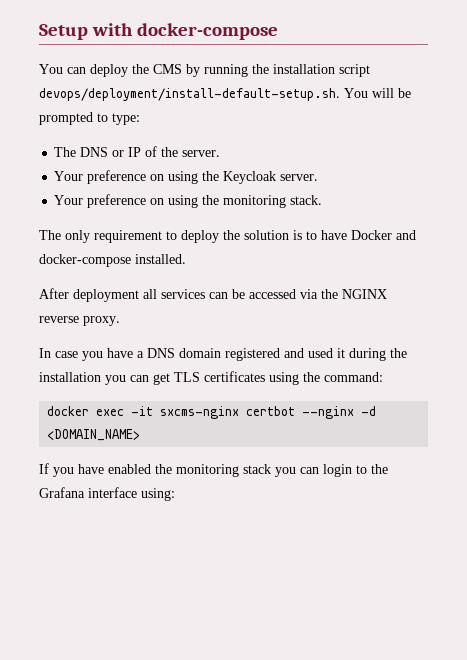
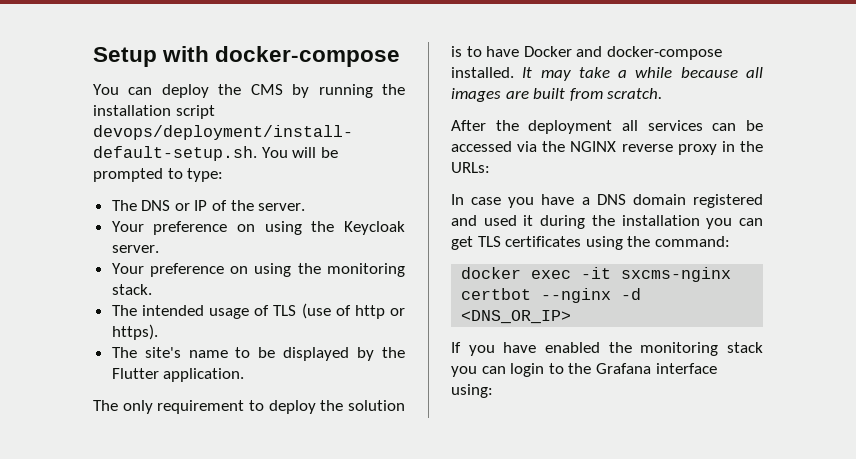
+ The intended usage of TLS (use of http or https).
+ The site's name to be displayed by the Flutter application.
+ It may take a while because all images are built from scratch.
- After deployment all services can be accessed via the NGINX reverse proxy.
+ After the deployment all services can be accessed via the NGINX reverse proxy in the URLs:
- docker exec -it sxcms-nginx certbot --nginx -d <DOMAIN_NAME>
+ docker exec -it sxcms-nginx certbot --nginx -d <DNS_OR_IP>

